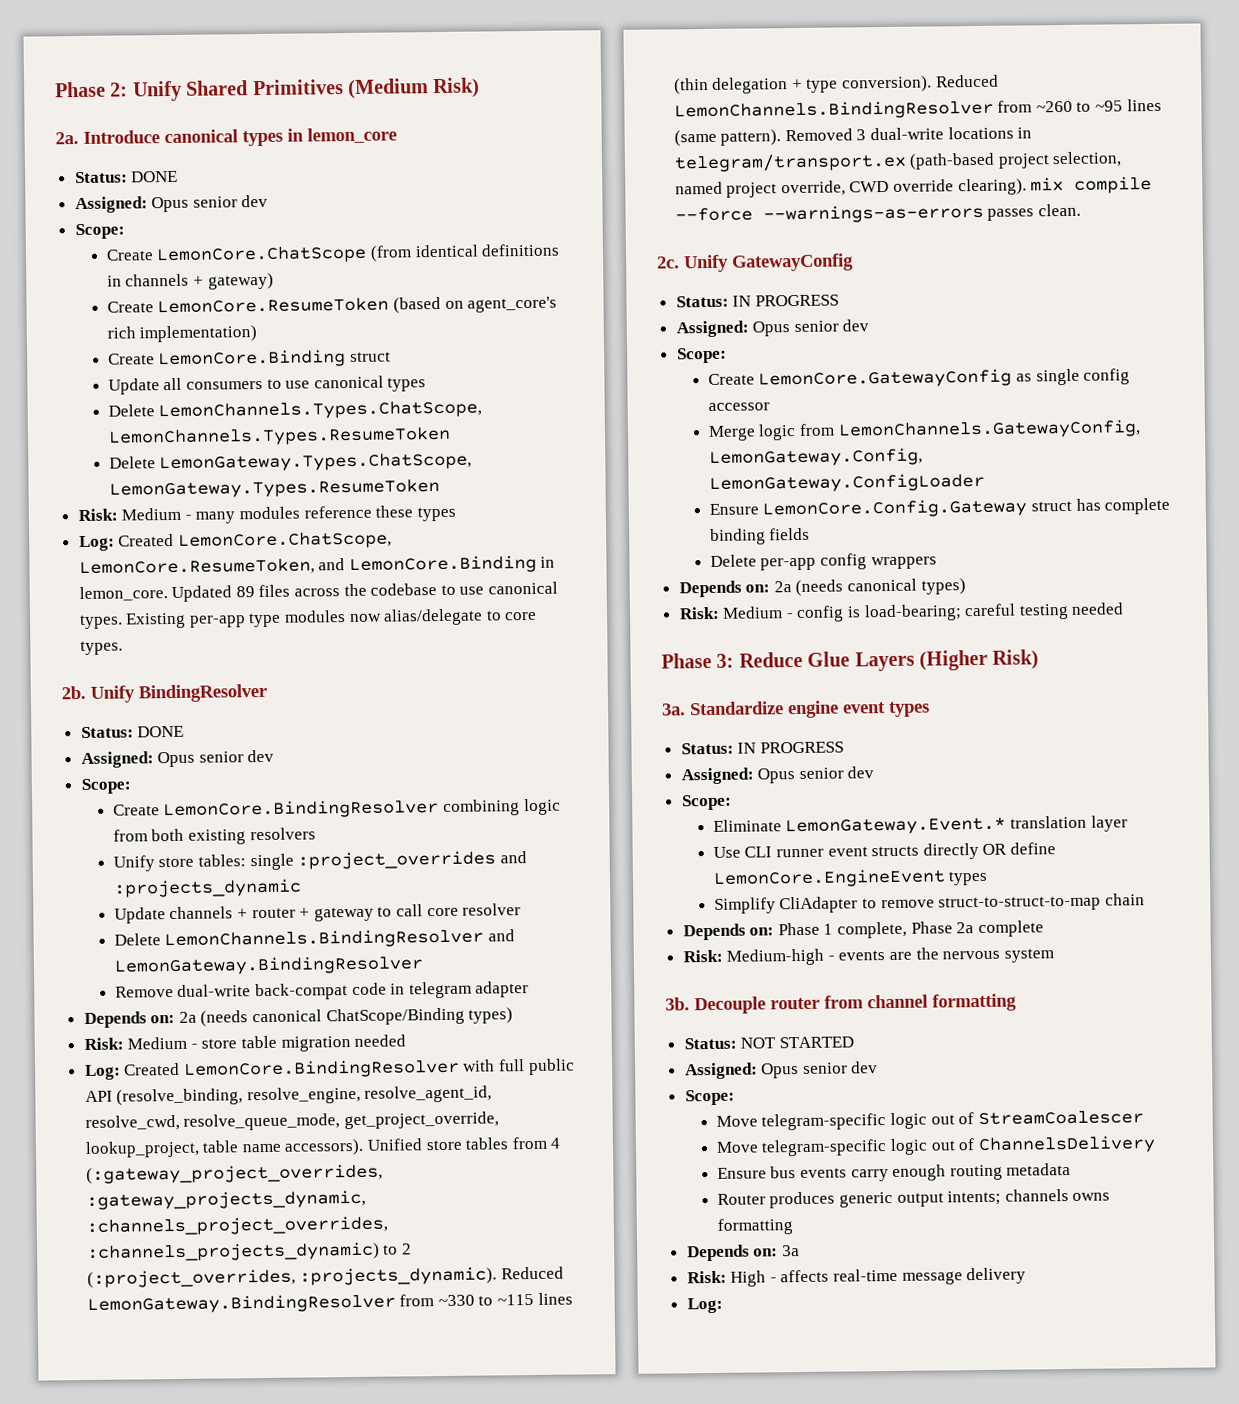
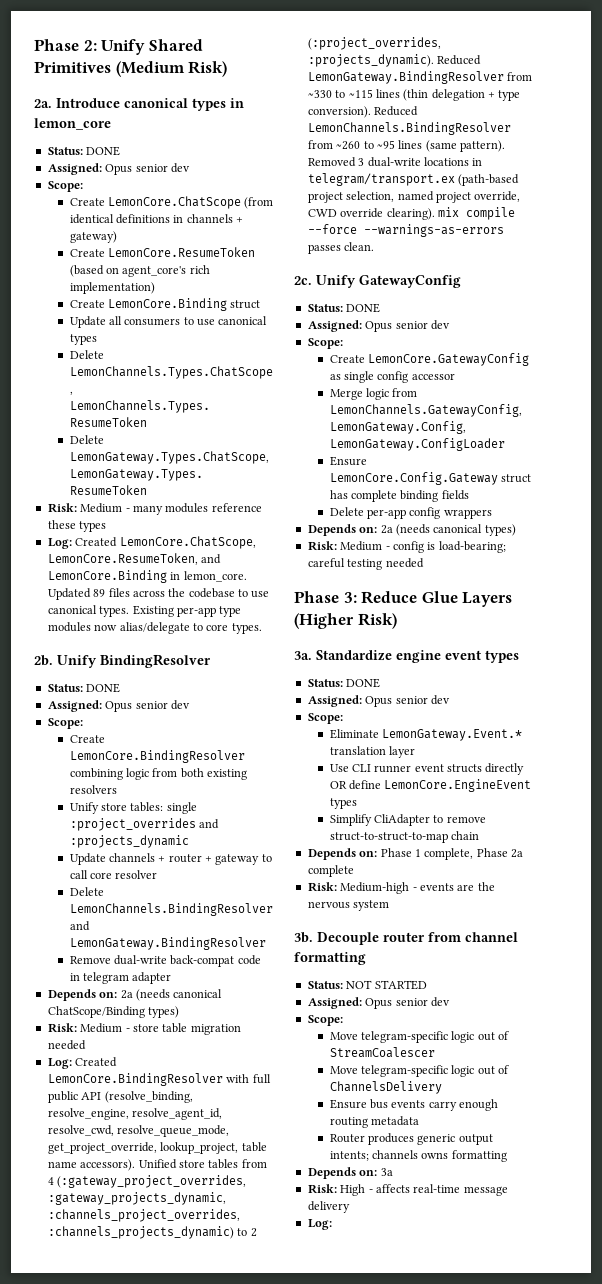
  Unify GatewayConfig
- Status: IN PROGRESS
+ Status: DONE
  Standardize engine event types
- Status: IN PROGRESS
+ Status: DONE

